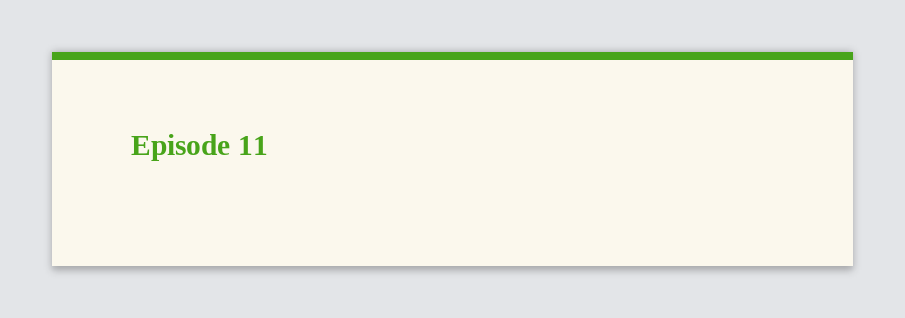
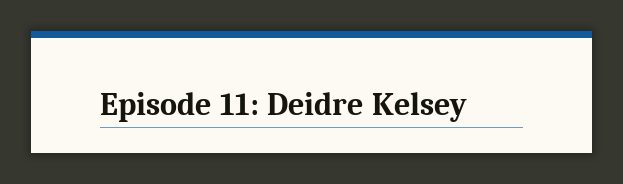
- Episode 11
+ Episode 11: Deidre Kelsey

